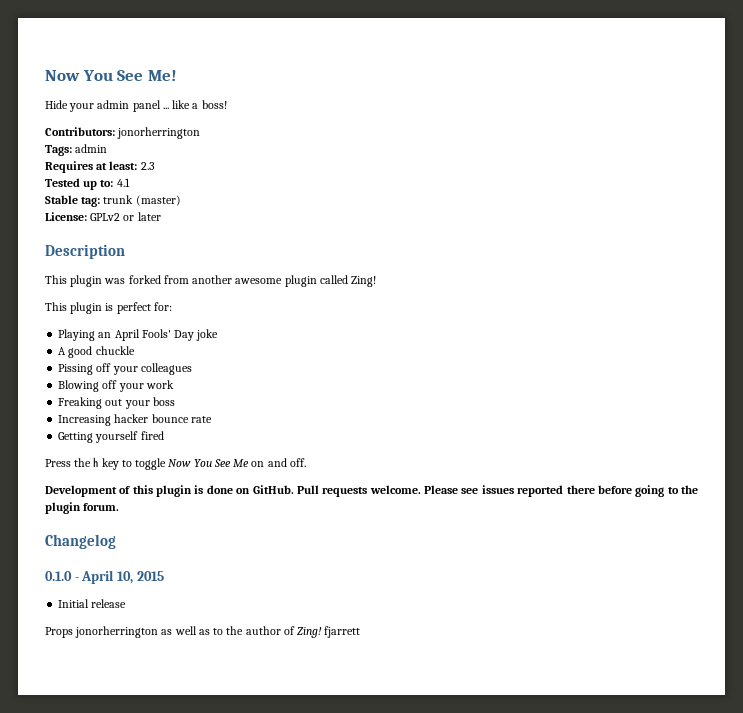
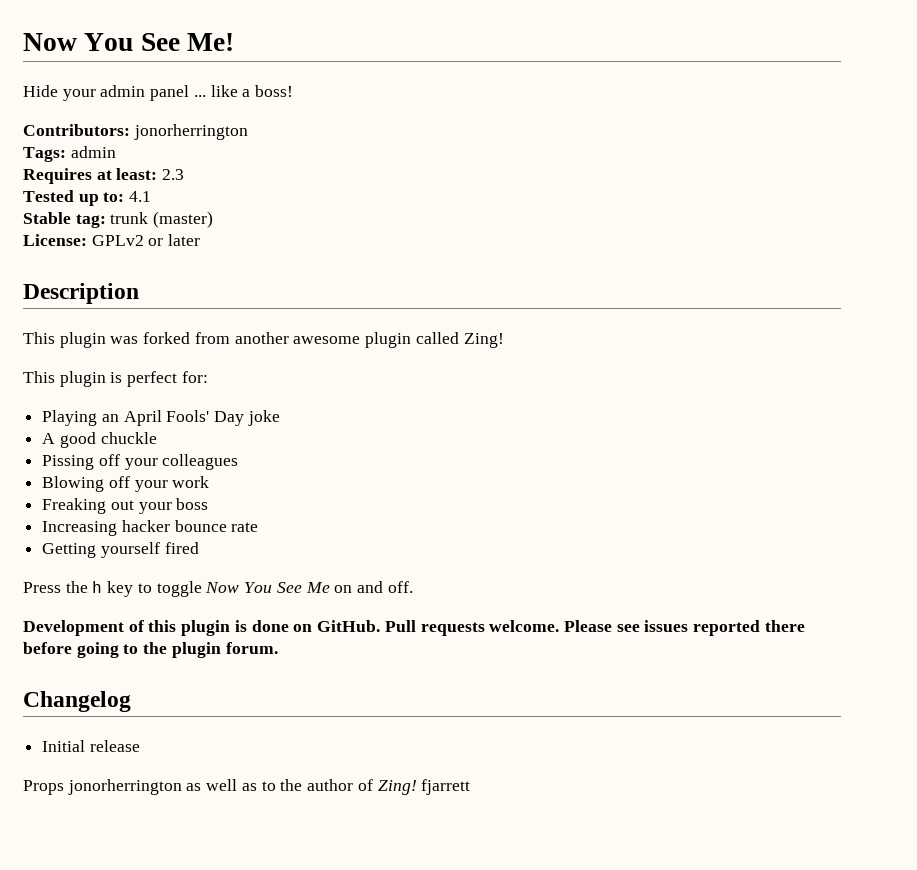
- 0.1.0 - April 10, 2015

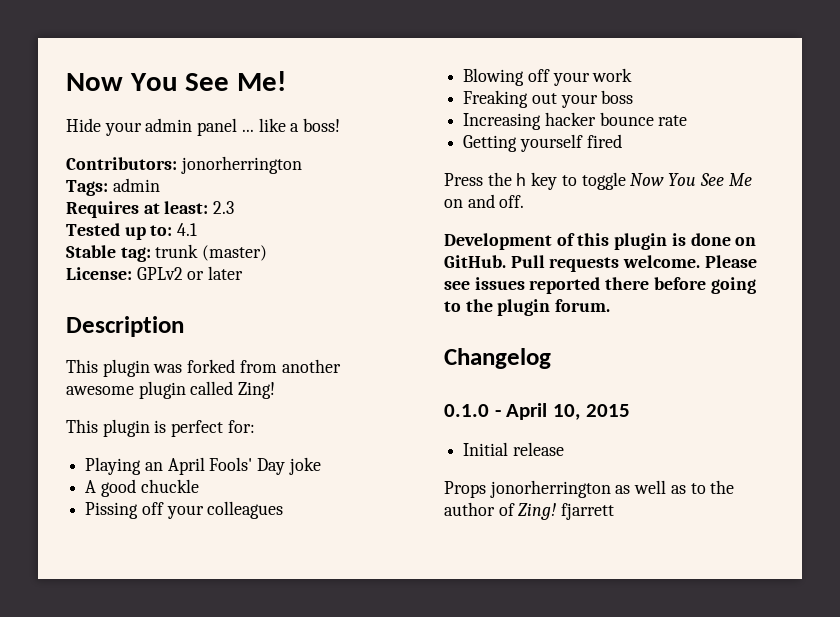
+ 0.1.0 - April 10, 2015

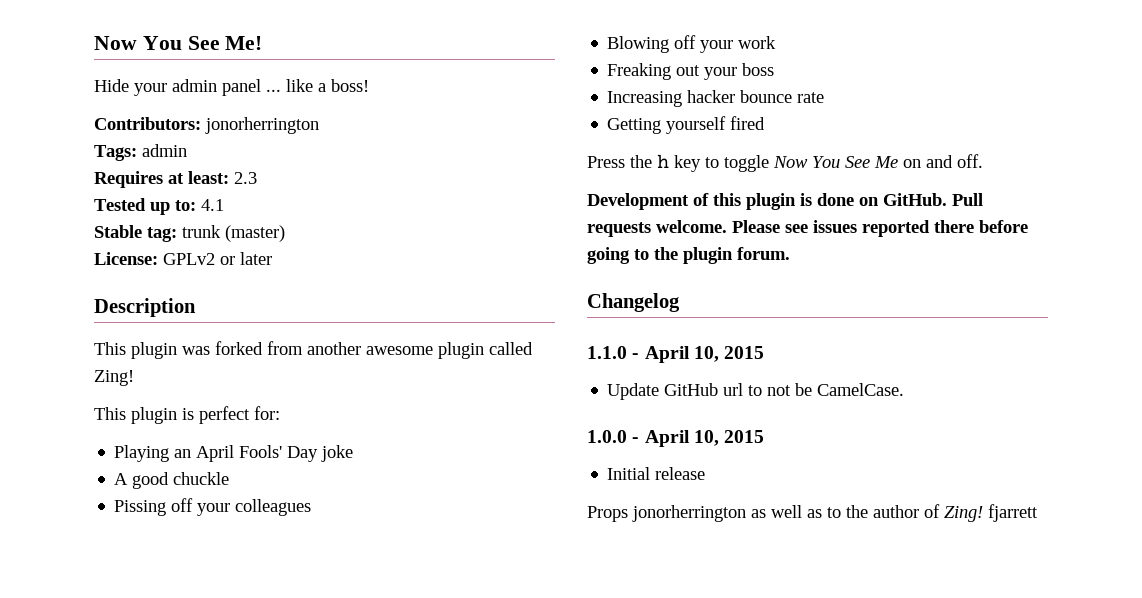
- 0.1.0 - April 10, 2015
+ 1.1.0 - April 10, 2015
+ Update GitHub url to not be CamelCase.
+ 1.0.0 - April 10, 2015

